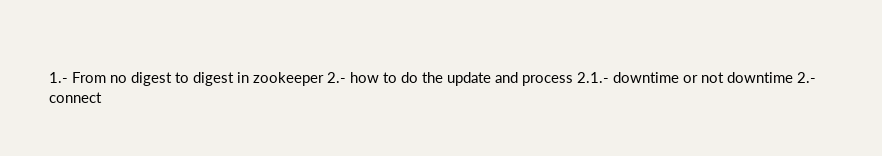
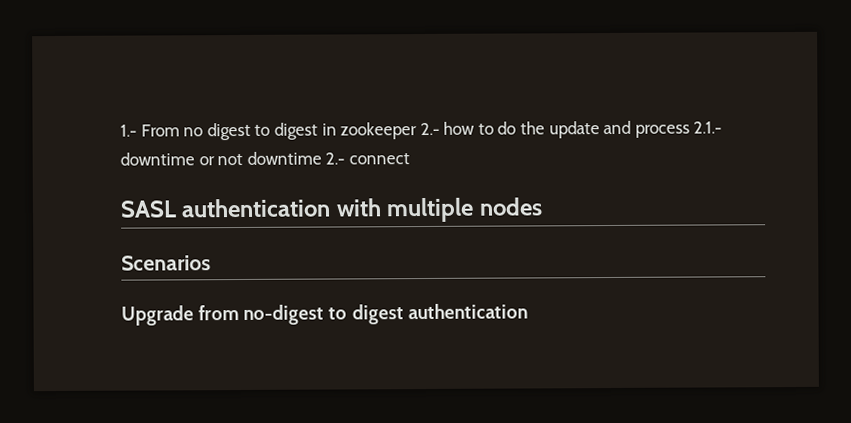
+ SASL authentication with multiple nodes
+ Scenarios
+ Upgrade from no-digest to digest authentication

